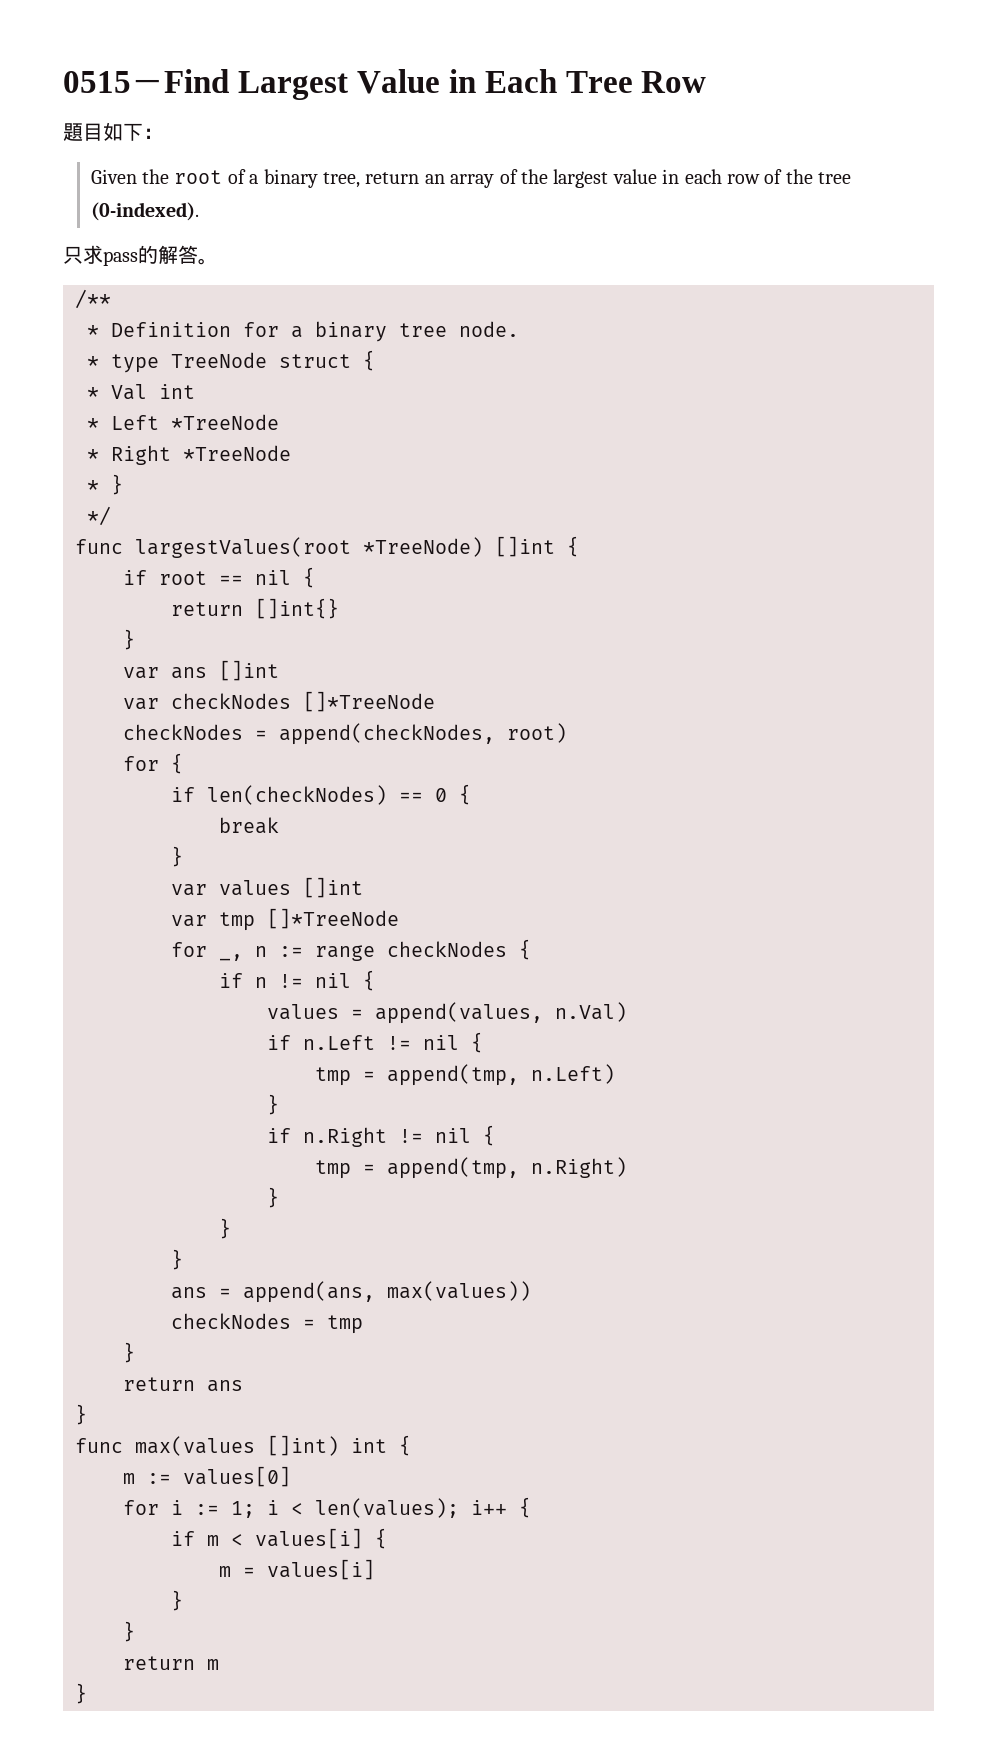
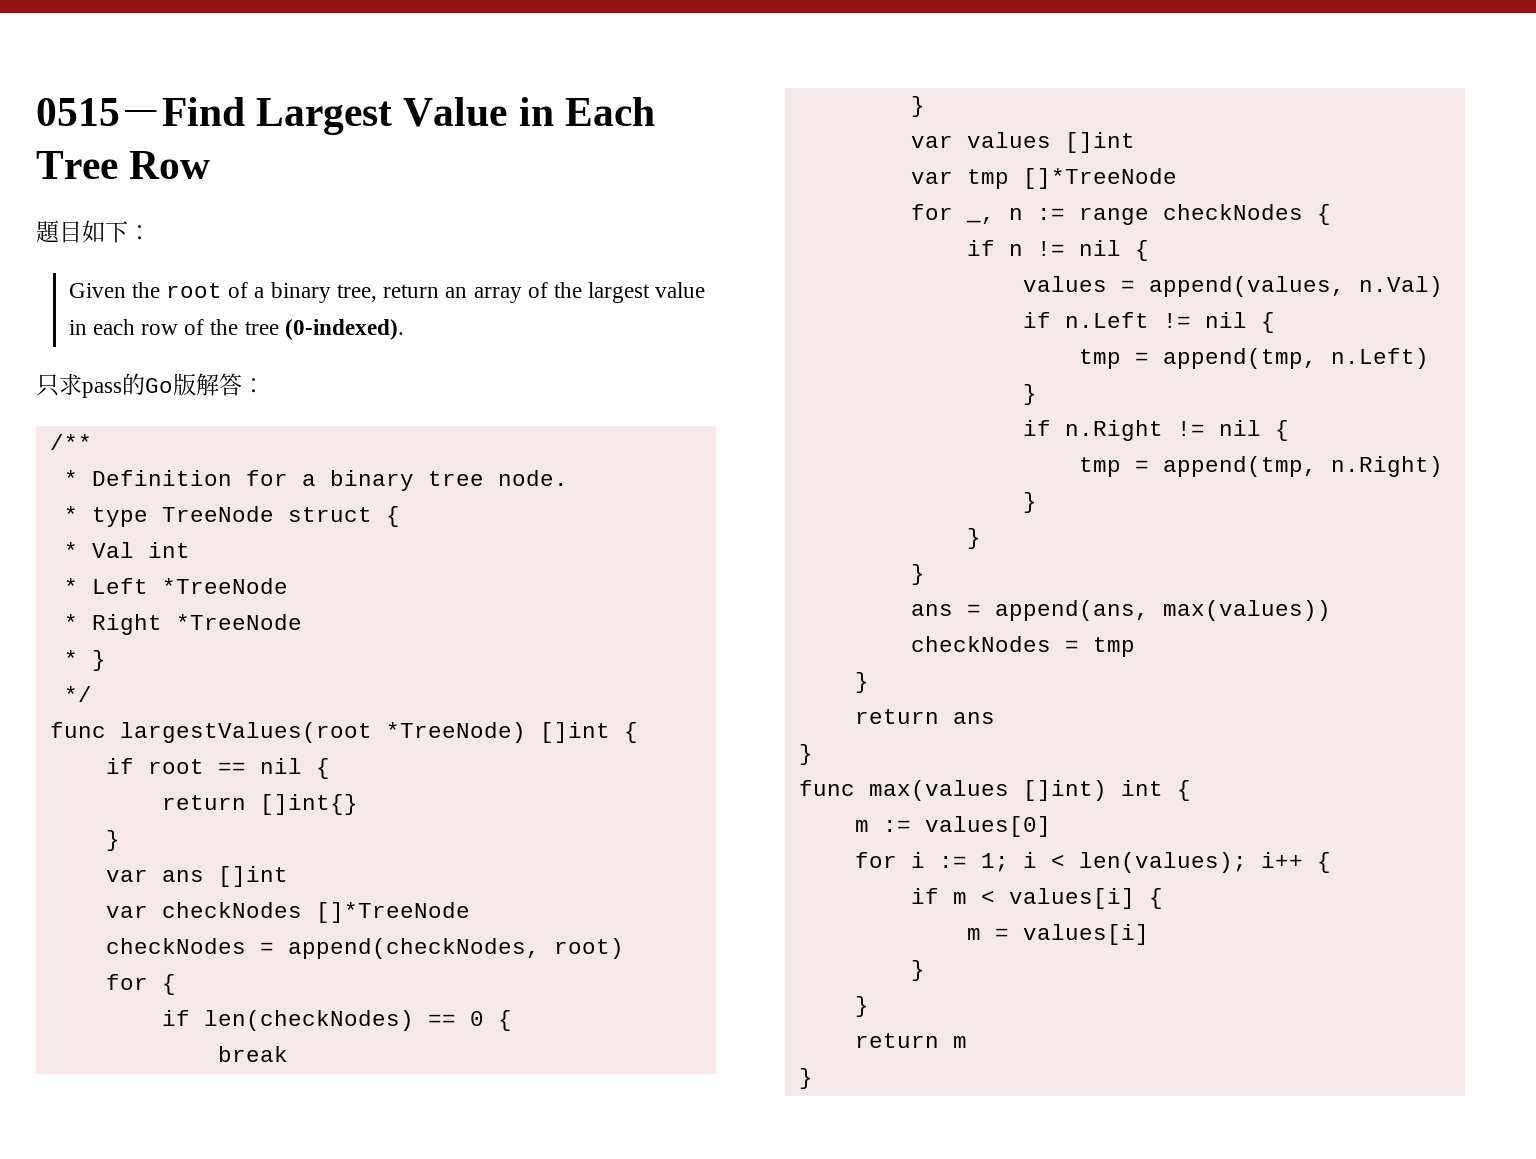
- 只求pass的解答。
+ 只求pass的Go版解答：

